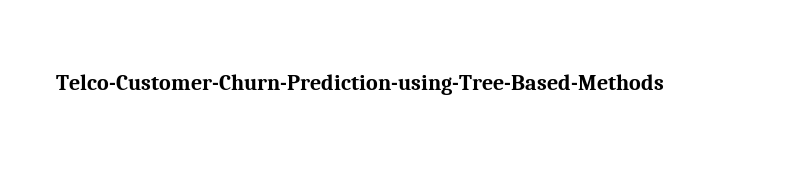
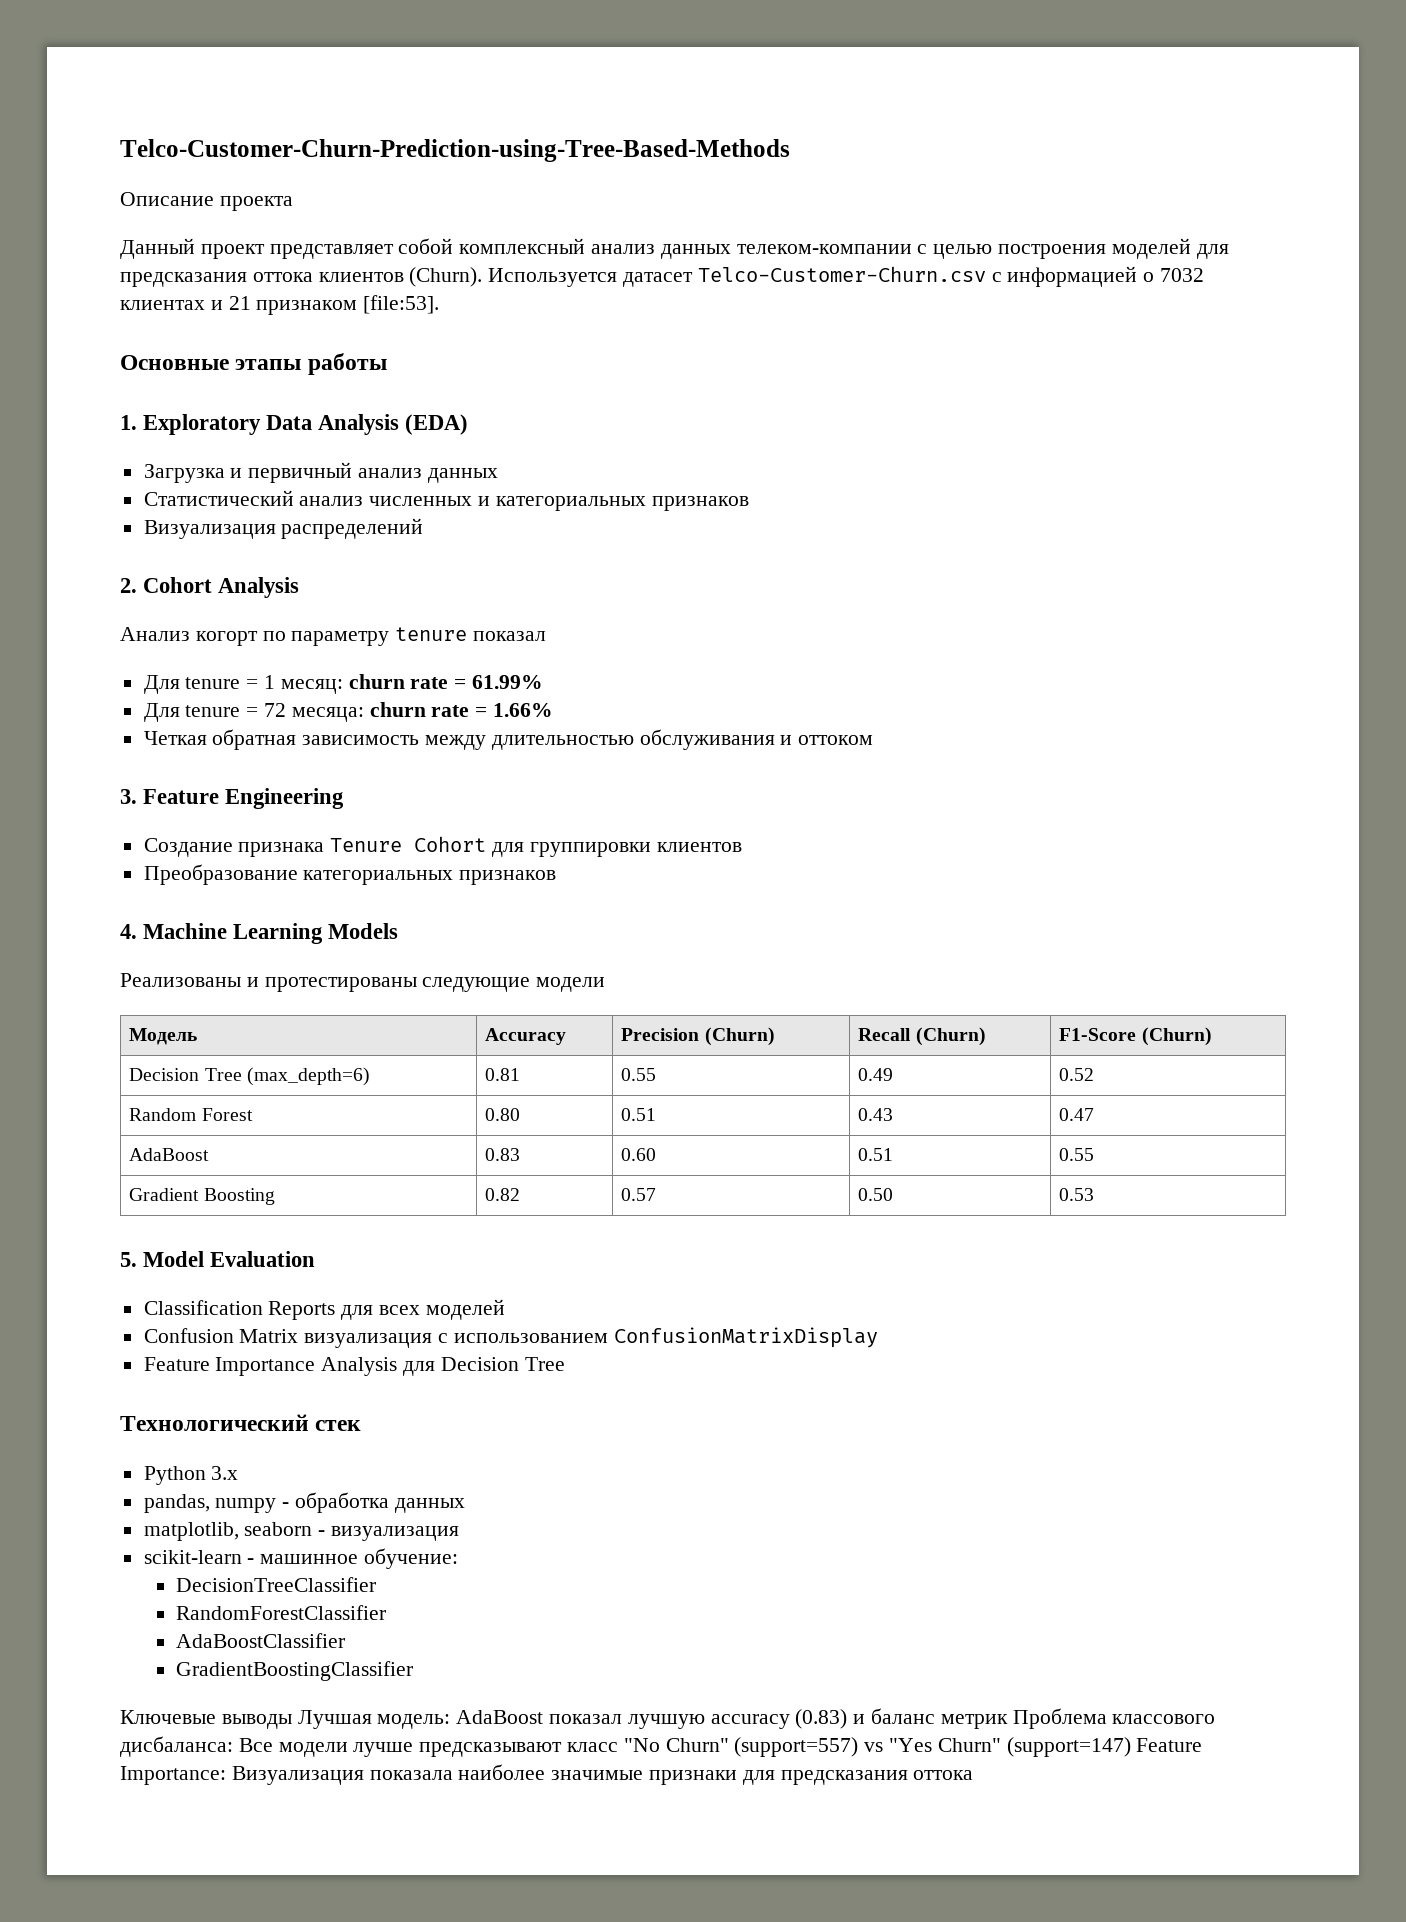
+ Описание проекта
+ Данный проект представляет собой комплексный анализ данных телеком-компании с целью построения моделей для предсказания оттока клиентов (Churn). Используется датасет Telco-Customer-Churn.csv с информацией о 7032 клиентах и 21 признаком [file:53].
+ Основные этапы работы
+ 1. Exploratory Data Analysis (EDA)
+ Загрузка и первичный анализ данных
+ Статистический анализ численных и категориальных признаков
+ Визуализация распределений
+ 2. Cohort Analysis
+ Анализ когорт по параметру tenure показал
+ Для tenure = 1 месяц: churn rate = 61.99%
+ Для tenure = 72 месяца: churn rate = 1.66%
+ Четкая обратная зависимость между длительностью обслуживания и оттоком
+ 3. Feature Engineering
+ Создание признака Tenure Cohort для группировки клиентов
+ Преобразование категориальных признаков
+ 4. Machine Learning Models
+ Реализованы и протестированы следующие модели
+ Модель | Accuracy | Precision (Churn) | Recall (Churn) | F1-Score (Churn)
+ Decision Tree (max_depth=6) | 0.81 | 0.55 | 0.49 | 0.52
+ Random Forest | 0.80 | 0.51 | 0.43 | 0.47
+ AdaBoost | 0.83 | 0.60 | 0.51 | 0.55
+ Gradient Boosting | 0.82 | 0.57 | 0.50 | 0.53
+ 5. Model Evaluation
+ Classification Reports для всех моделей
+ Confusion Matrix визуализация с использованием ConfusionMatrixDisplay
+ Feature Importance Analysis для Decision Tree
+ Технологический стек
+ Python 3.x
+ pandas, numpy - обработка данных
+ matplotlib, seaborn - визуализация
+ scikit-learn - машинное обучение:
+ DecisionTreeClassifier
+ RandomForestClassifier
+ AdaBoostClassifier
+ GradientBoostingClassifier
+ Ключевые выводы Лучшая модель: AdaBoost показал лучшую accuracy (0.83) и баланс метрик Проблема классового дисбаланса: Все модели лучше предсказывают класс "No Churn" (support=557) vs "Yes Churn" (support=147) Feature Importance: Визуализация показала наиболее значимые признаки для предсказания оттока

